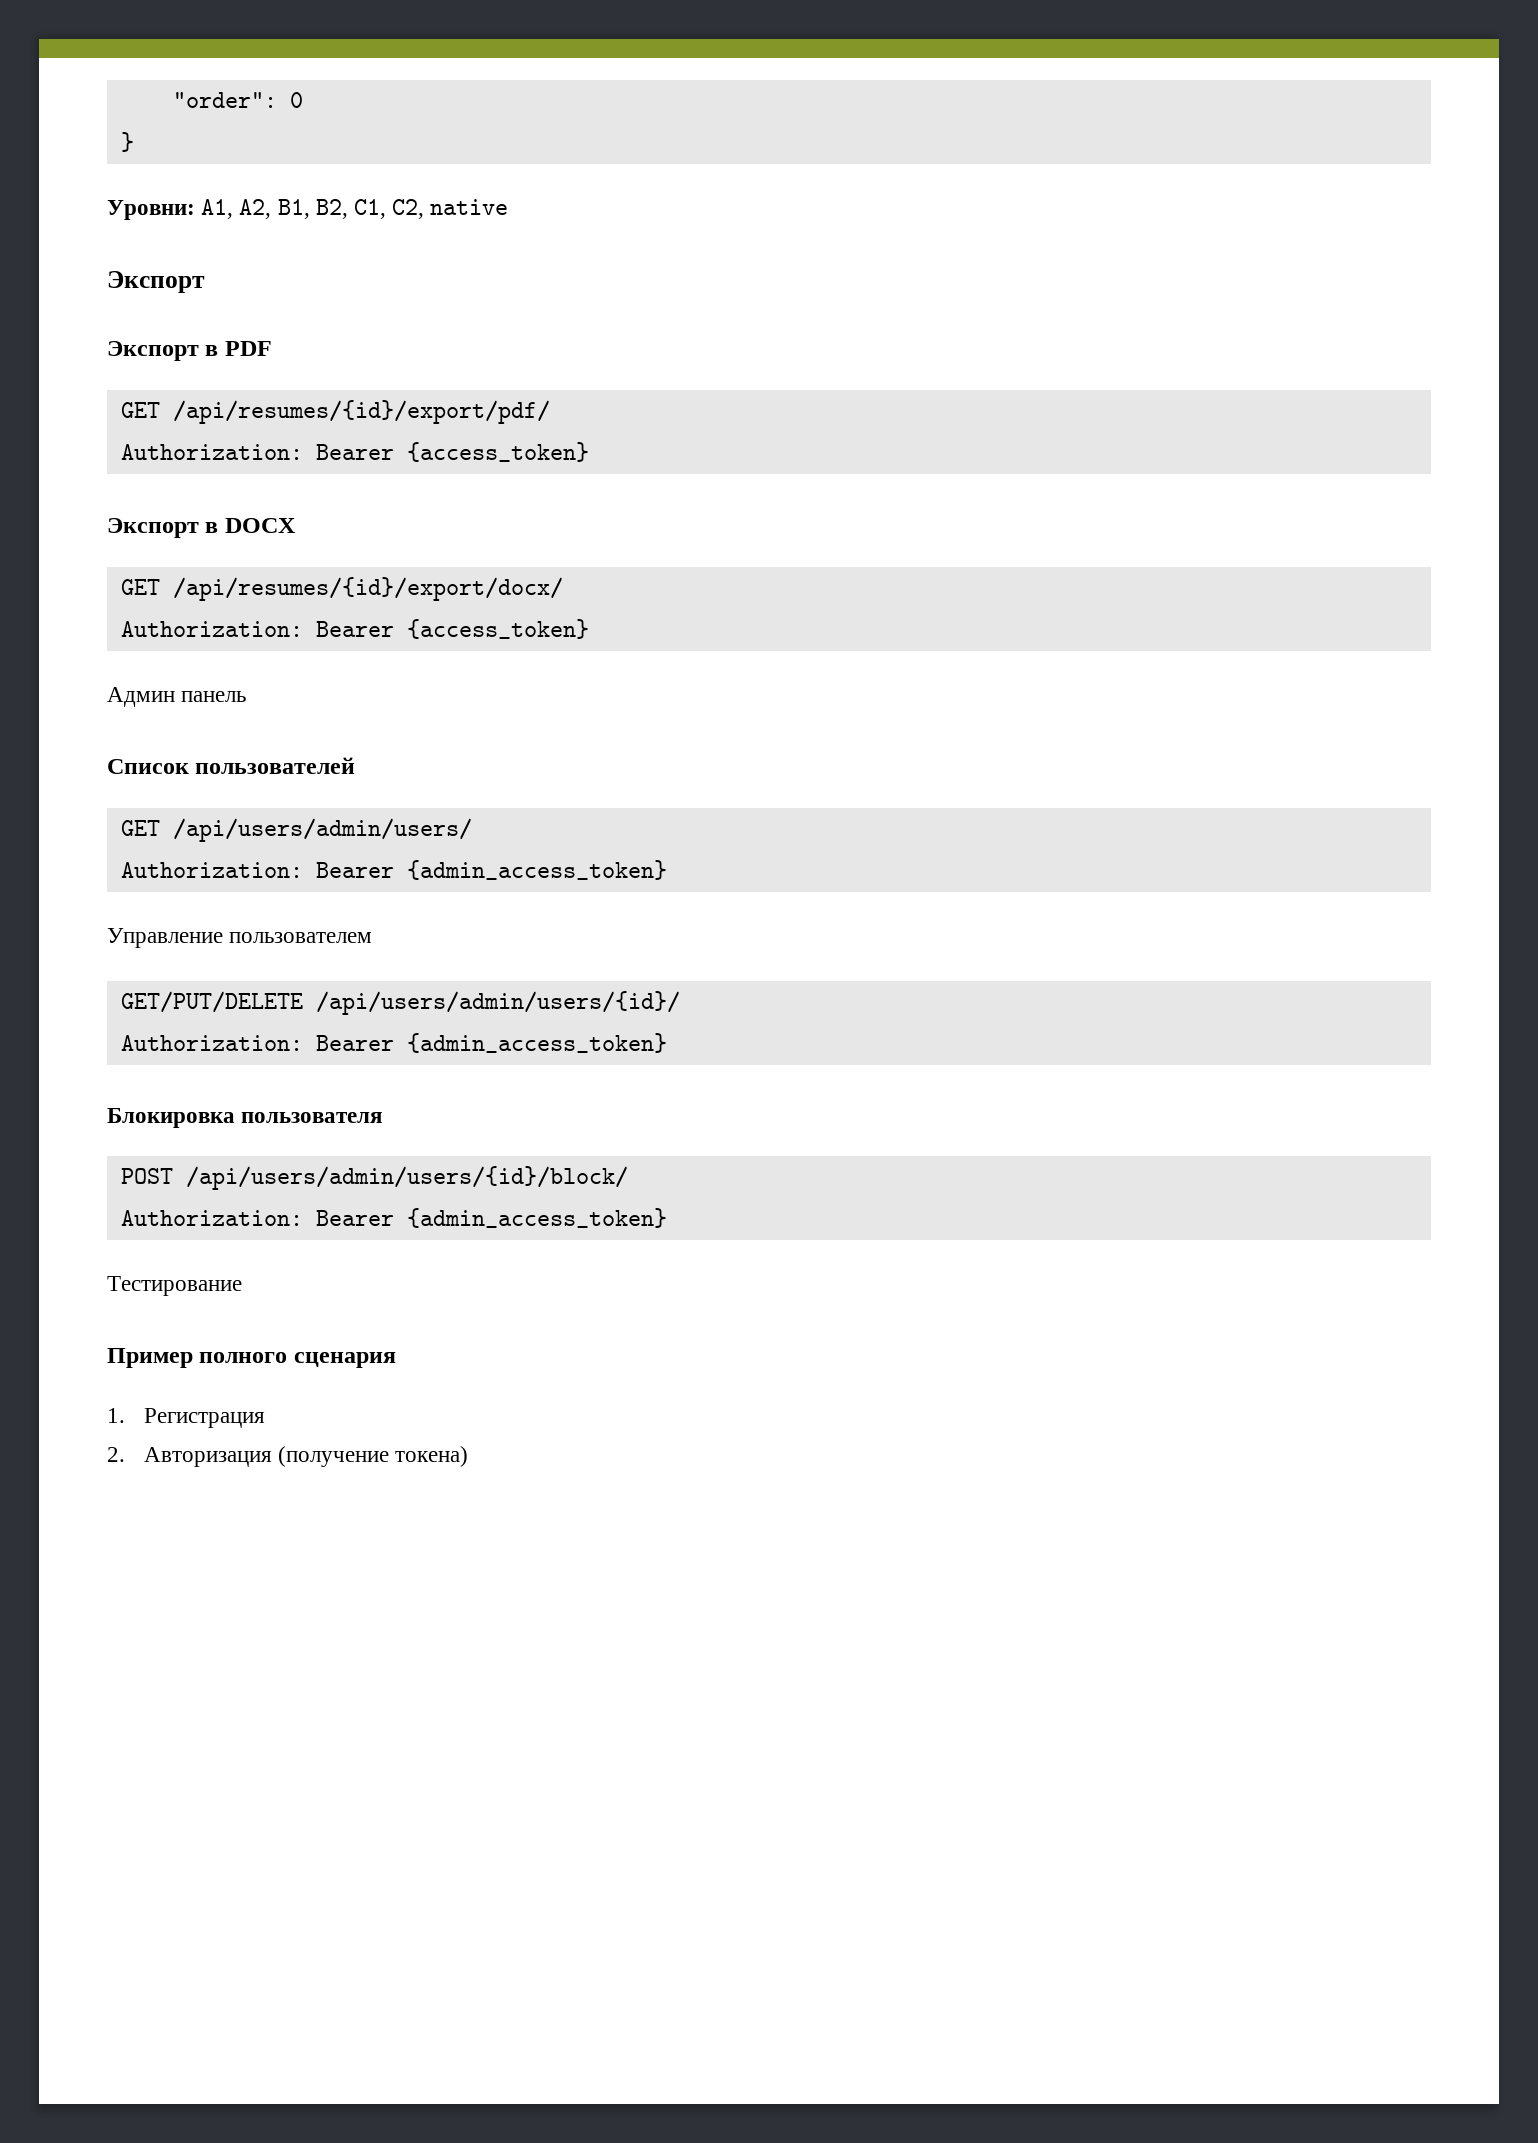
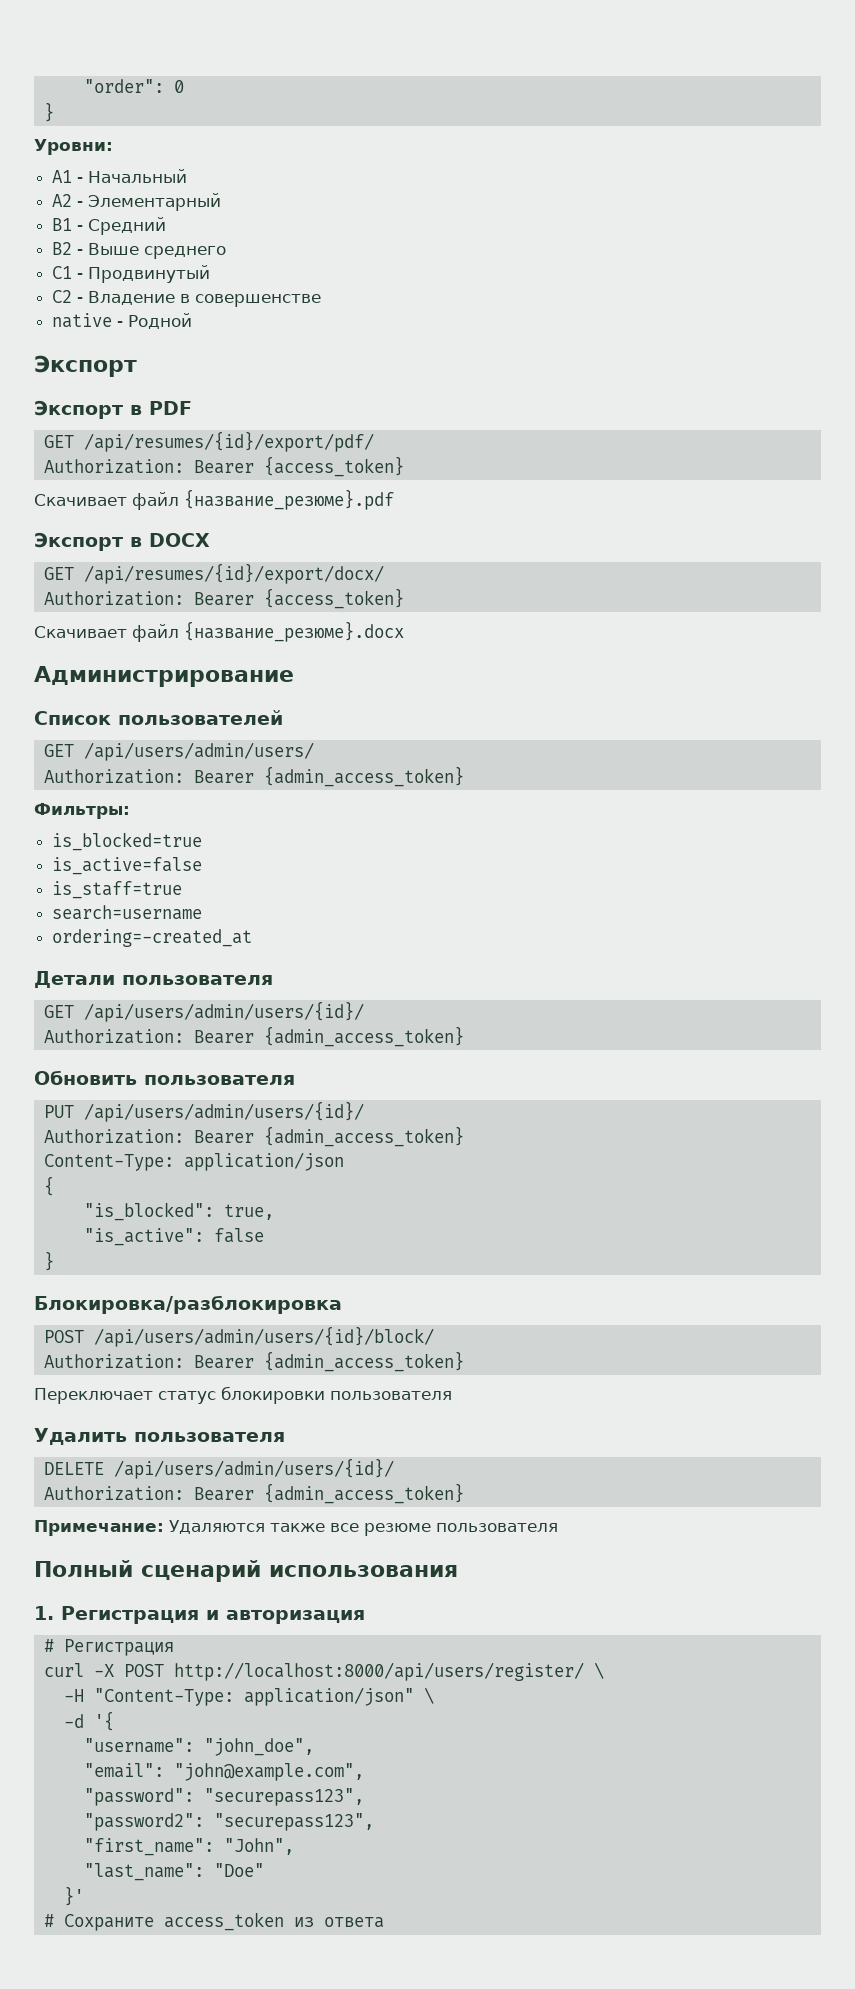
- Уровни: A1, A2, B1, B2, C1, C2, native
+ Уровни:
+ A1 - Начальный
+ A2 - Элементарный
+ B1 - Средний
+ B2 - Выше среднего
+ C1 - Продвинутый
+ C2 - Владение в совершенстве
+ native - Родной
+ Скачивает файл {название_резюме}.pdf
- Админ панель
+ Скачивает файл {название_резюме}.docx
+ Администрирование
- Управление пользователем
- GET/PUT/DELETE /api/users/admin/users/{id}/
+ Фильтры:
+ is_blocked=true
+ is_active=false
+ is_staff=true
+ search=username
+ ordering=-created_at
+ Детали пользователя
+ GET /api/users/admin/users/{id}/
  Authorization: Bearer {admin_access_token}
- Блокировка пользователя
+ Обновить пользователя
+ PUT /api/users/admin/users/{id}/
+ Authorization: Bearer {admin_access_token}
+ Content-Type: application/json
+ {
+ "is_blocked": true,
+ "is_active": false
+ }
+ Блокировка/разблокировка
- Тестирование
- Пример полного сценария
- 1. Регистрация
- 2. Авторизация (получение токена)
+ Переключает статус блокировки пользователя
+ Удалить пользователя
+ DELETE /api/users/admin/users/{id}/
+ Authorization: Bearer {admin_access_token}
+ Примечание: Удаляются также все резюме пользователя
+ Полный сценарий использования
+ 1. Регистрация и авторизация
+ # Регистрация
+ curl -X POST http://localhost:8000/api/users/register/ \
+ -H "Content-Type: application/json" \
+ -d '{
+ "username": "john_doe",
+ "email": "john@example.com",
+ "password": "securepass123",
+ "password2": "securepass123",
+ "first_name": "John",
+ "last_name": "Doe"
+ }'
+ # Сохраните access_token из ответа

